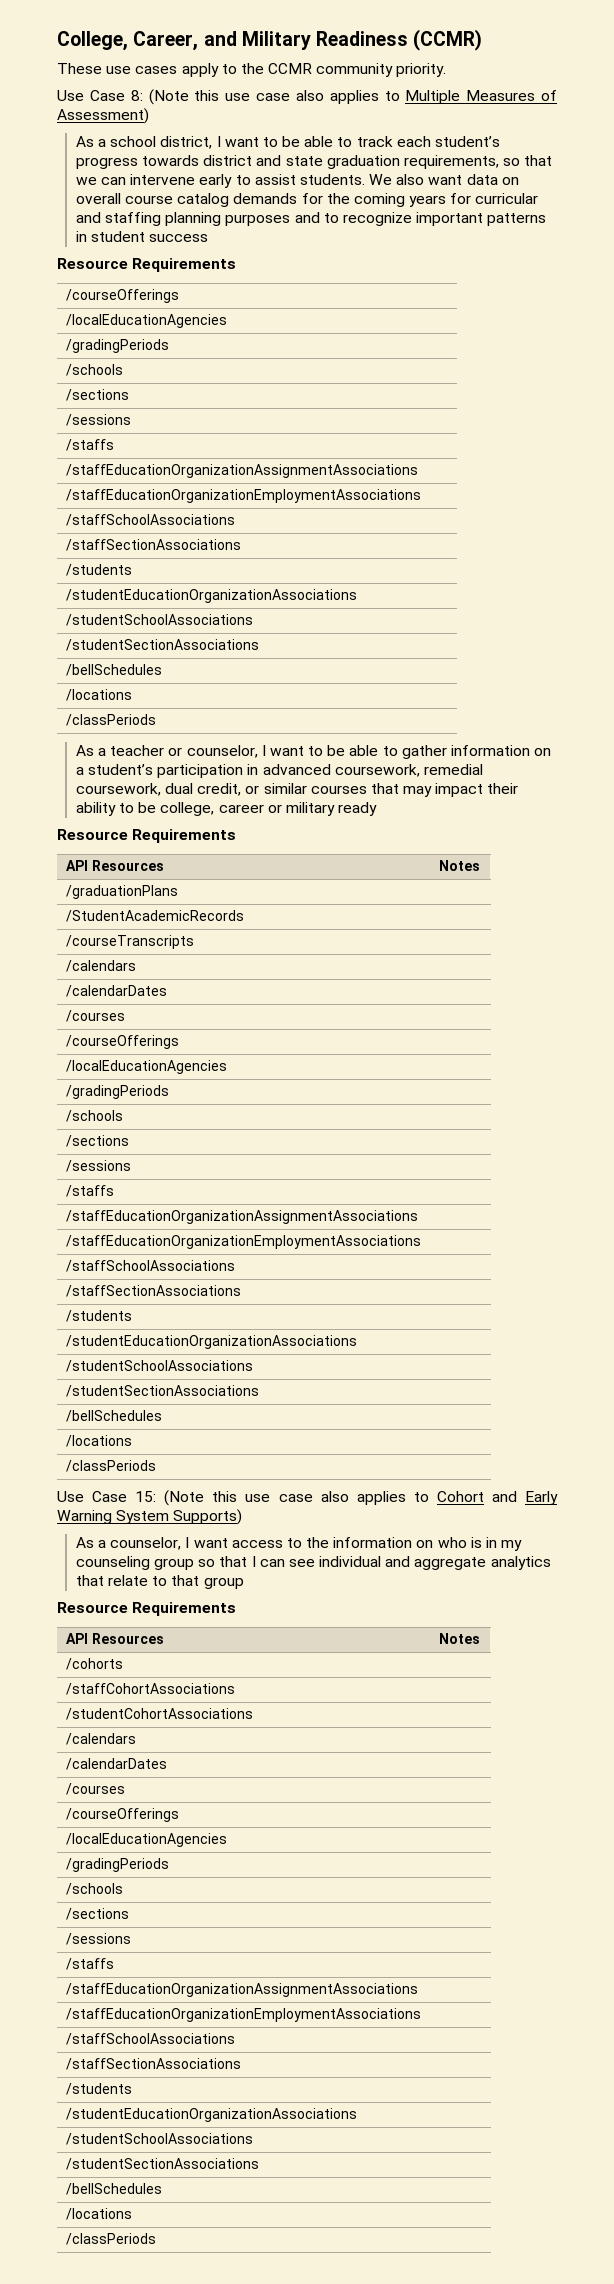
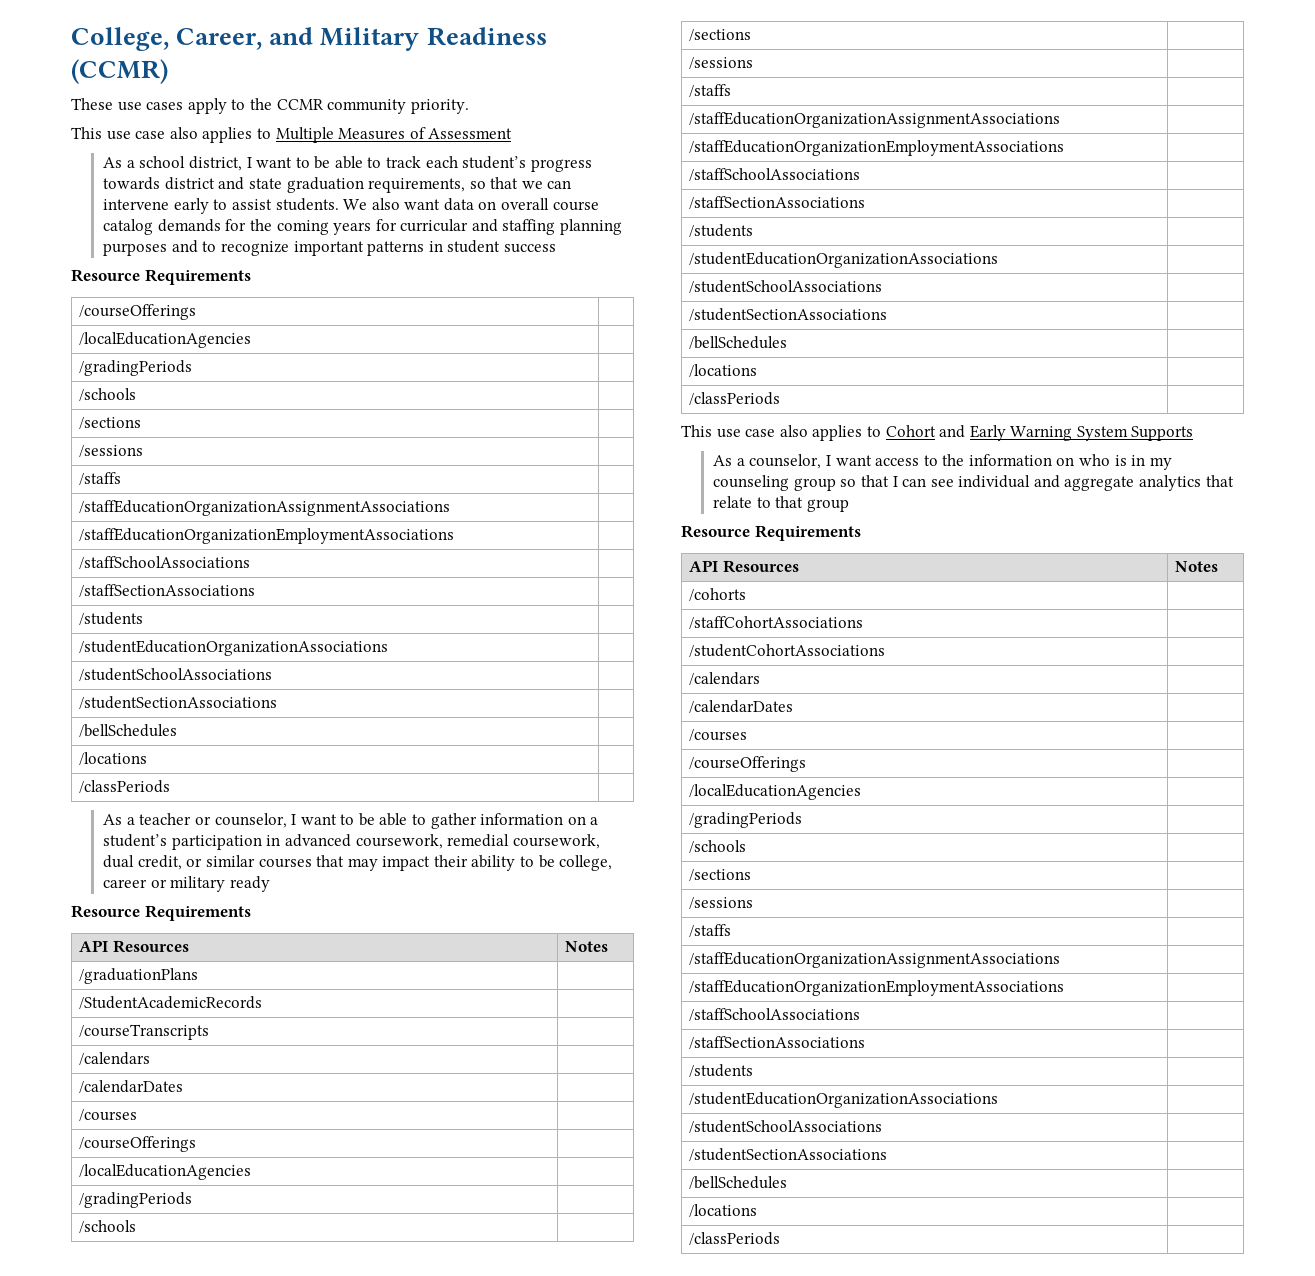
- Use Case 8: (Note this use case also applies to Multiple Measures of Assessment)
+ This use case also applies to Multiple Measures of Assessment
- Use Case 15: (Note this use case also applies to Cohort and Early Warning System Supports)
+ This use case also applies to Cohort and Early Warning System Supports

